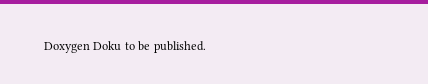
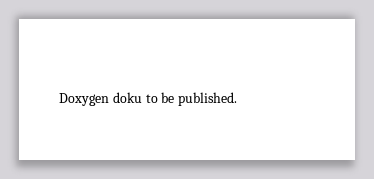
- Doxygen Doku to be published.
+ Doxygen doku to be published.

